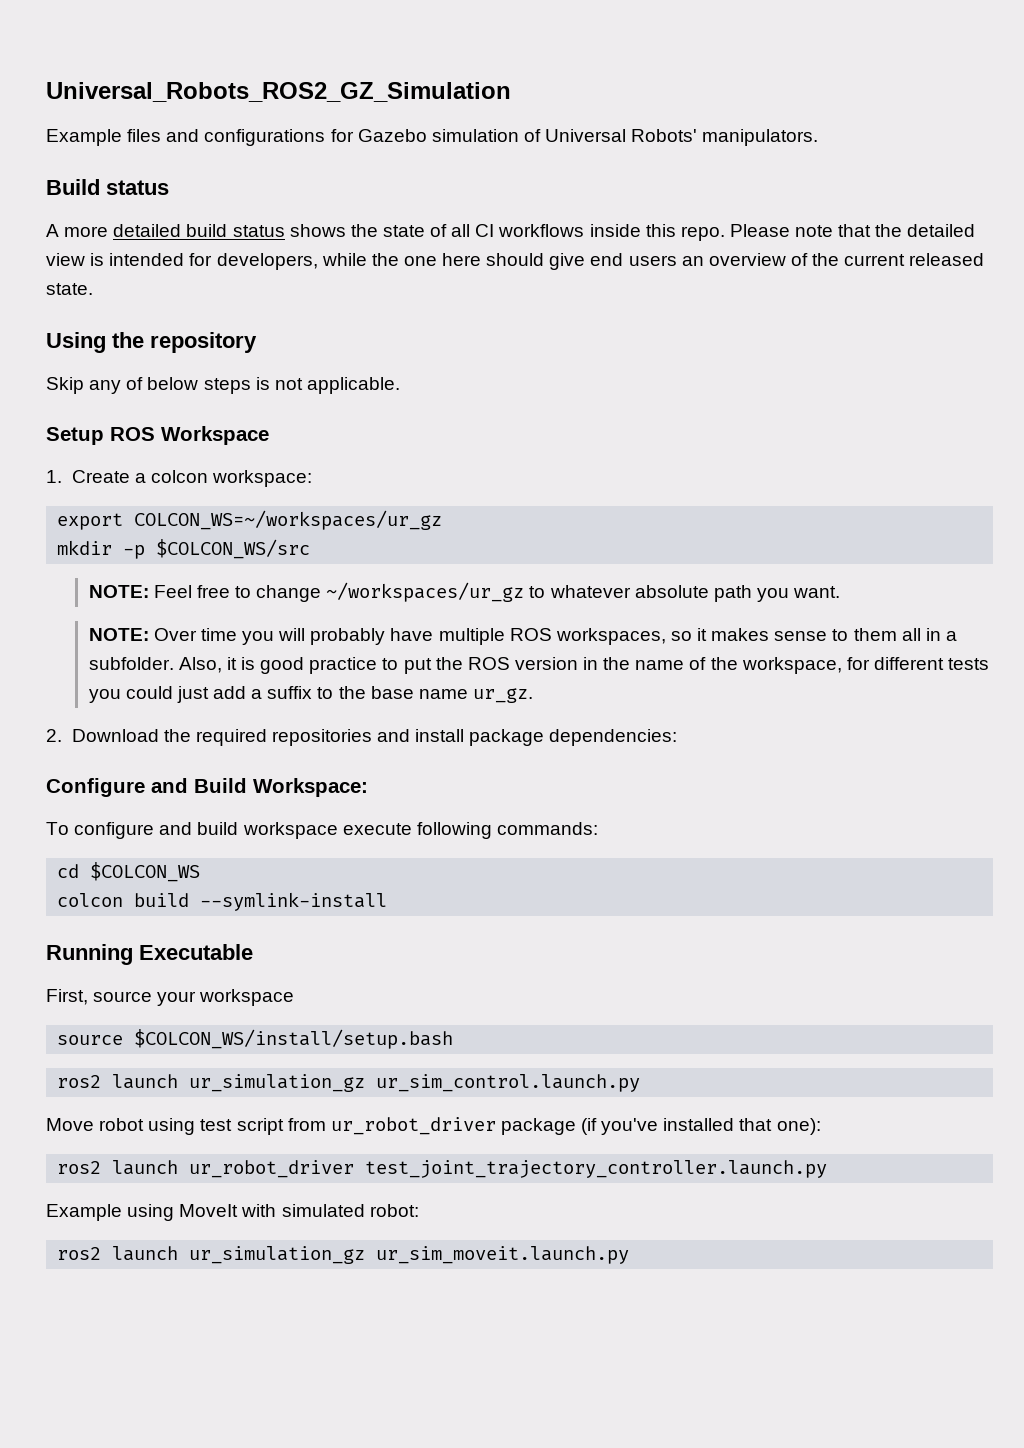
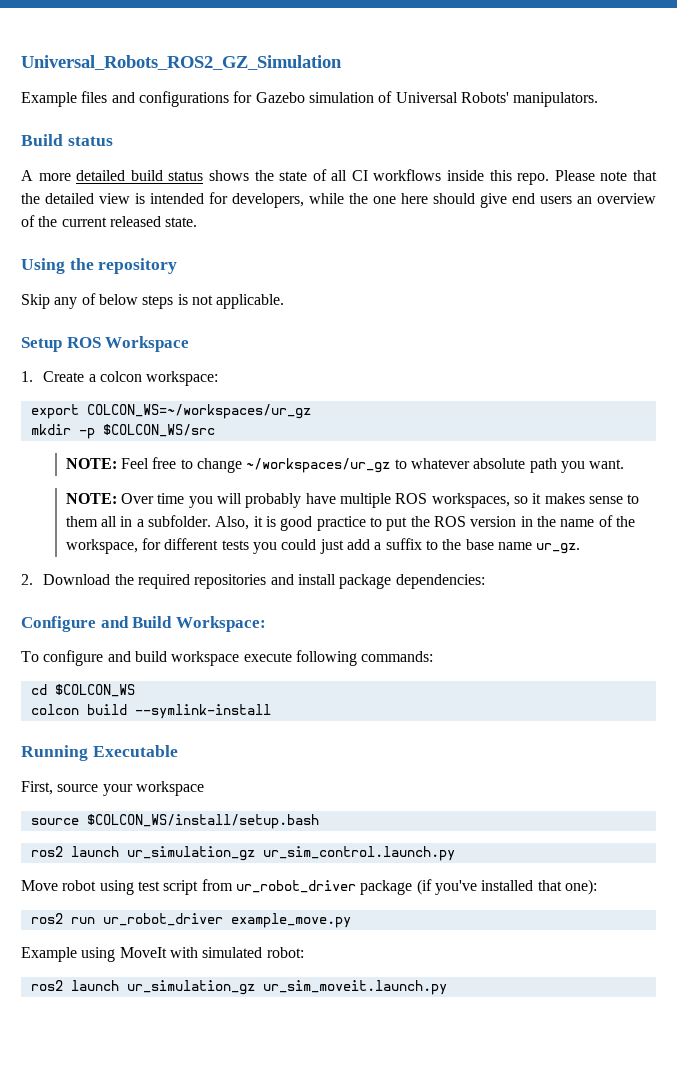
- ros2 launch ur_robot_driver test_joint_trajectory_controller.launch.py
+ ros2 run ur_robot_driver example_move.py

